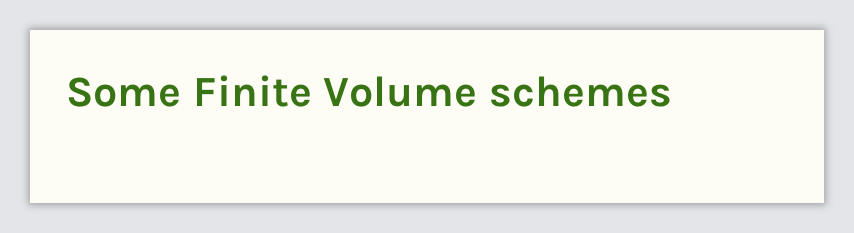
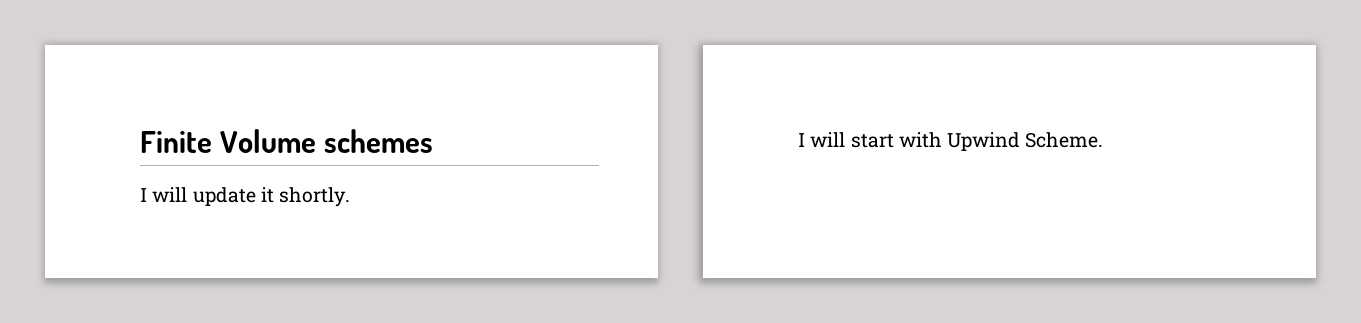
- Some Finite Volume schemes
+ Finite Volume schemes
+ I will update it shortly.
+ I will start with Upwind Scheme.

